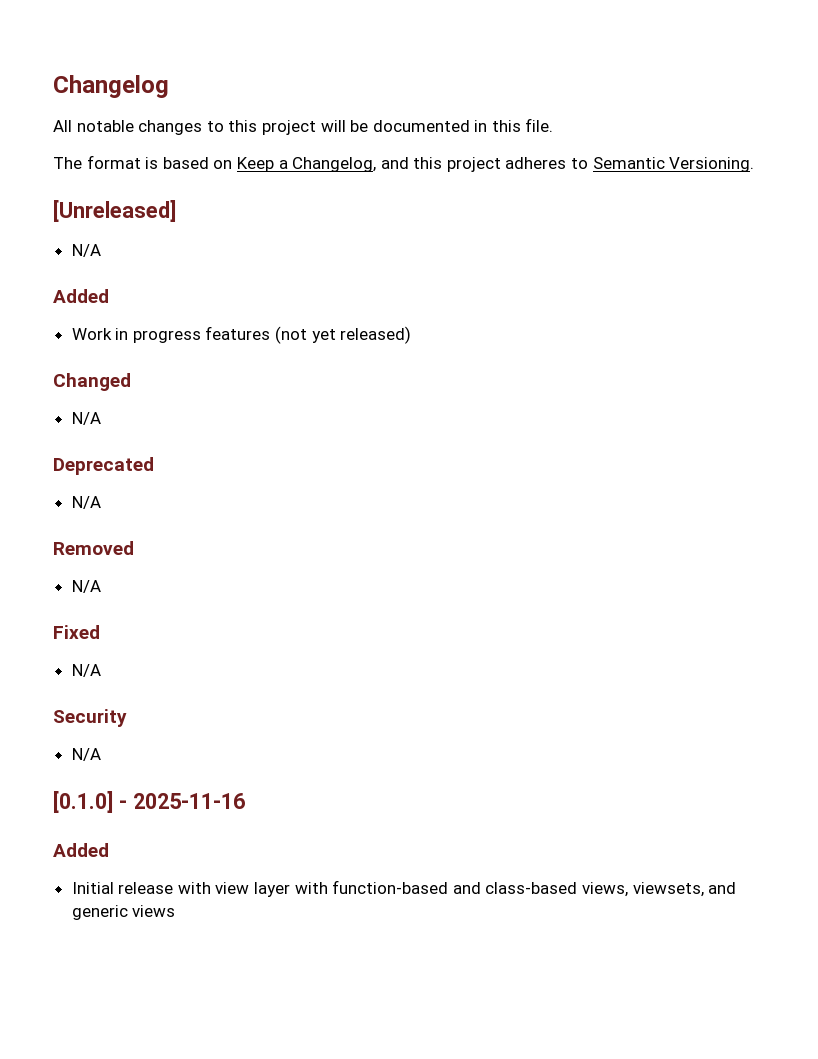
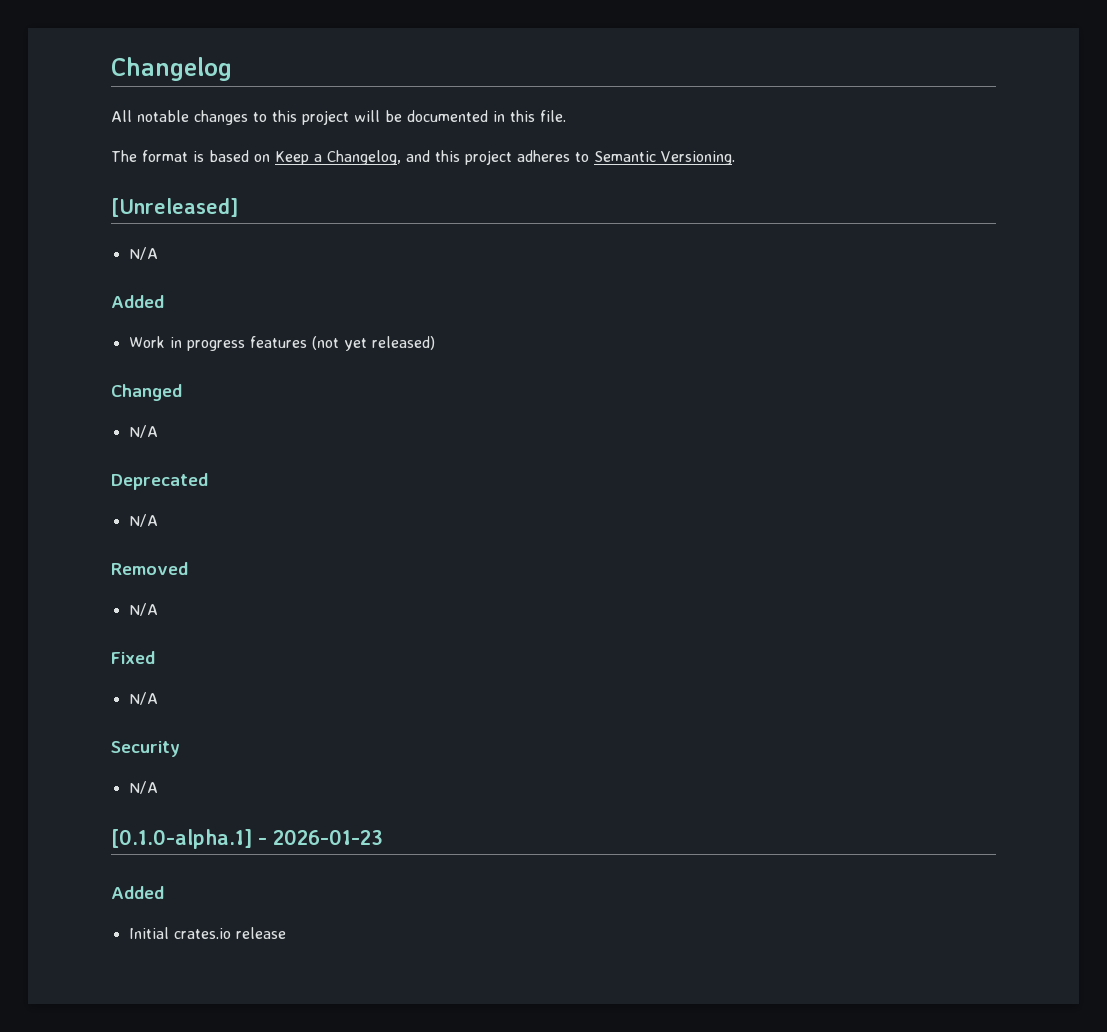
- [0.1.0] - 2025-11-16
+ [0.1.0-alpha.1] - 2026-01-23
- Initial release with view layer with function-based and class-based views, viewsets, and generic views
+ Initial crates.io release

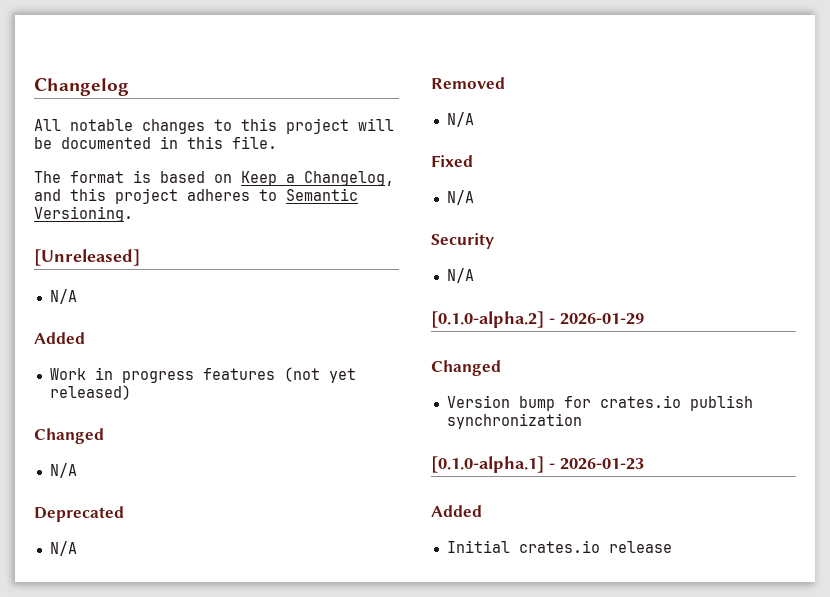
+ [0.1.0-alpha.2] - 2026-01-29
+ Changed
+ Version bump for crates.io publish synchronization

